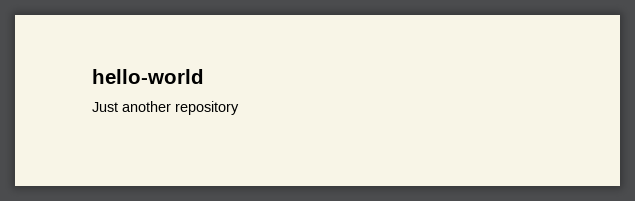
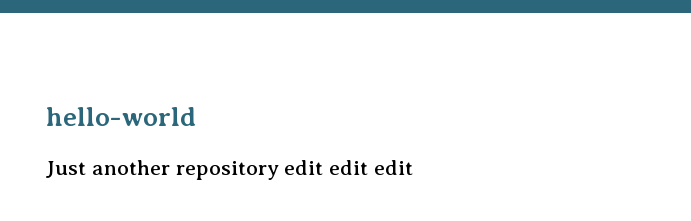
- Just another repository
+ Just another repository edit edit edit

